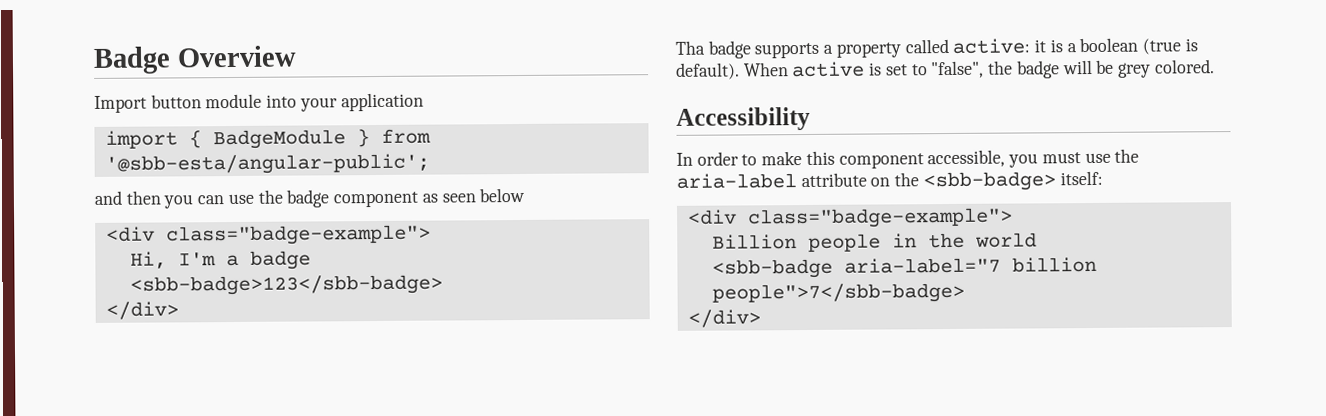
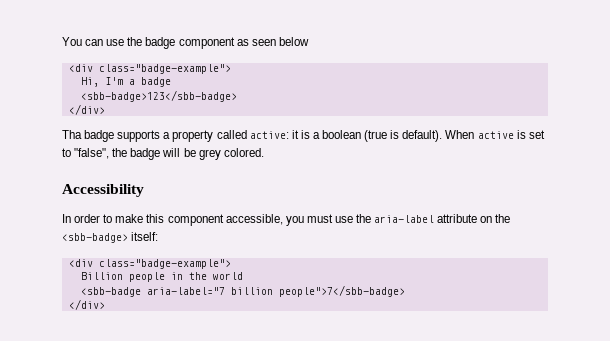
- Badge Overview
- Import button module into your application
- import { BadgeModule } from '@sbb-esta/angular-public';
- and then you can use the badge component as seen below
+ You can use the badge component as seen below

